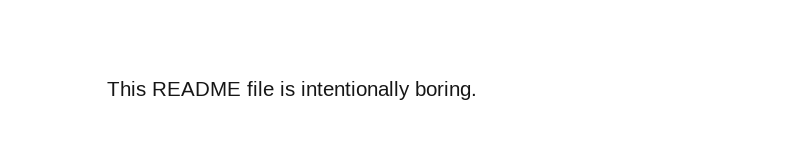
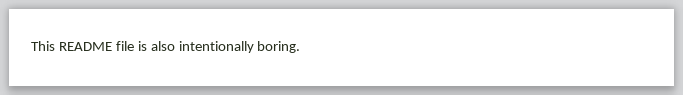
- This README file is intentionally boring.
+ This README file is also intentionally boring.

